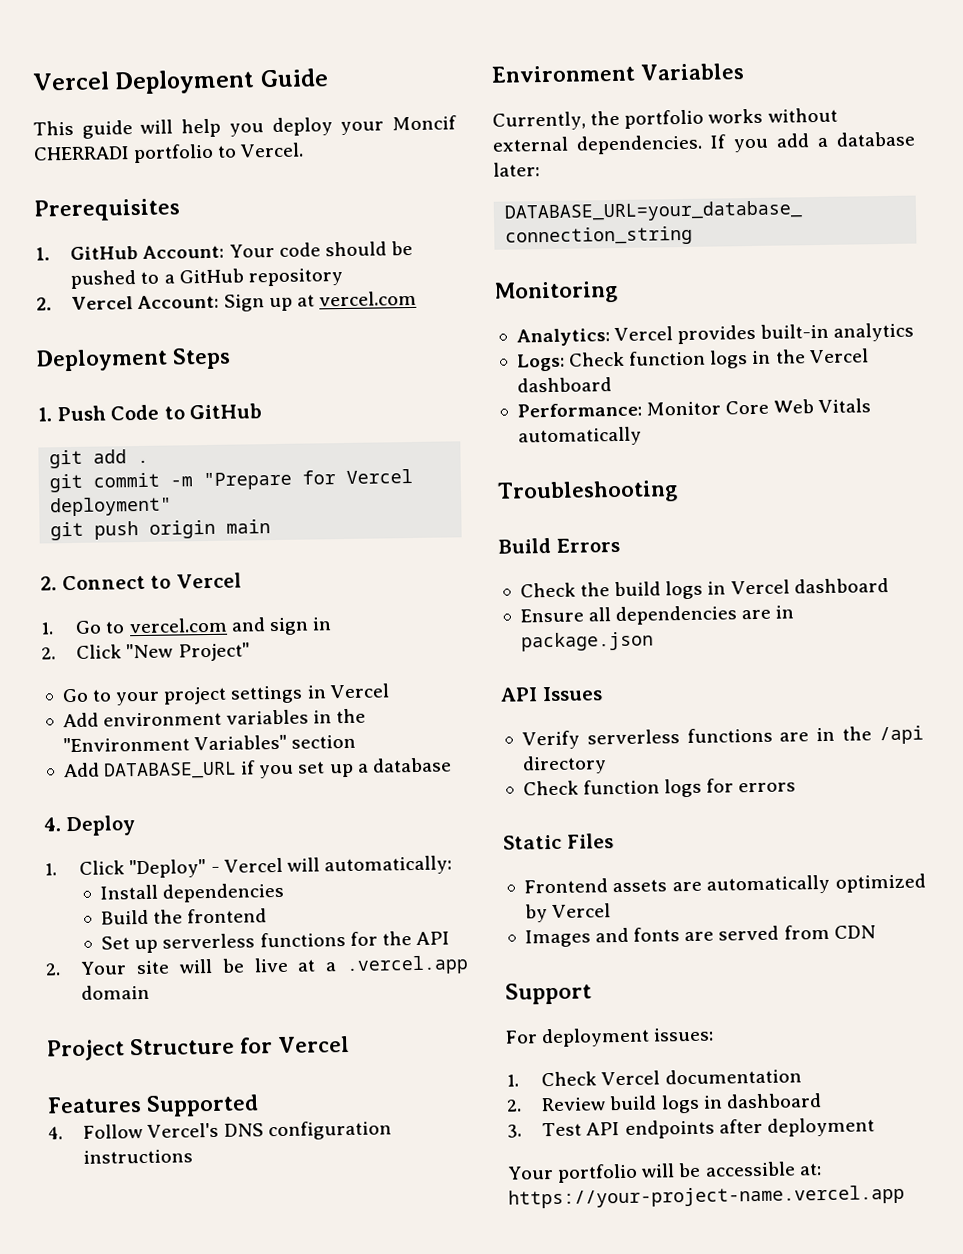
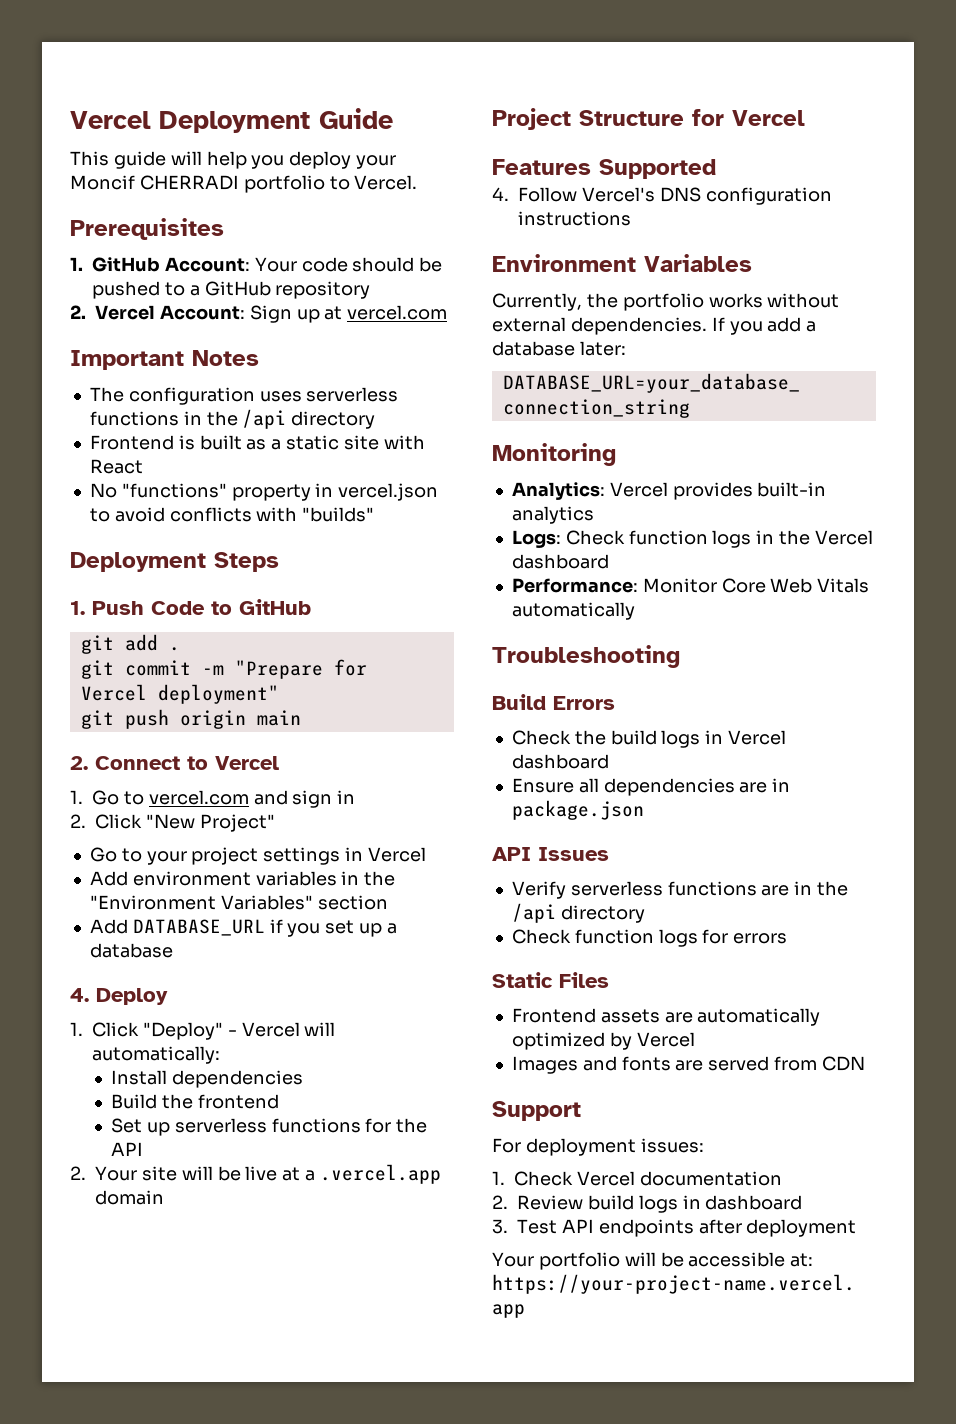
+ Important Notes
+ The configuration uses serverless functions in the /api directory
+ Frontend is built as a static site with React
+ No "functions" property in vercel.json to avoid conflicts with "builds"

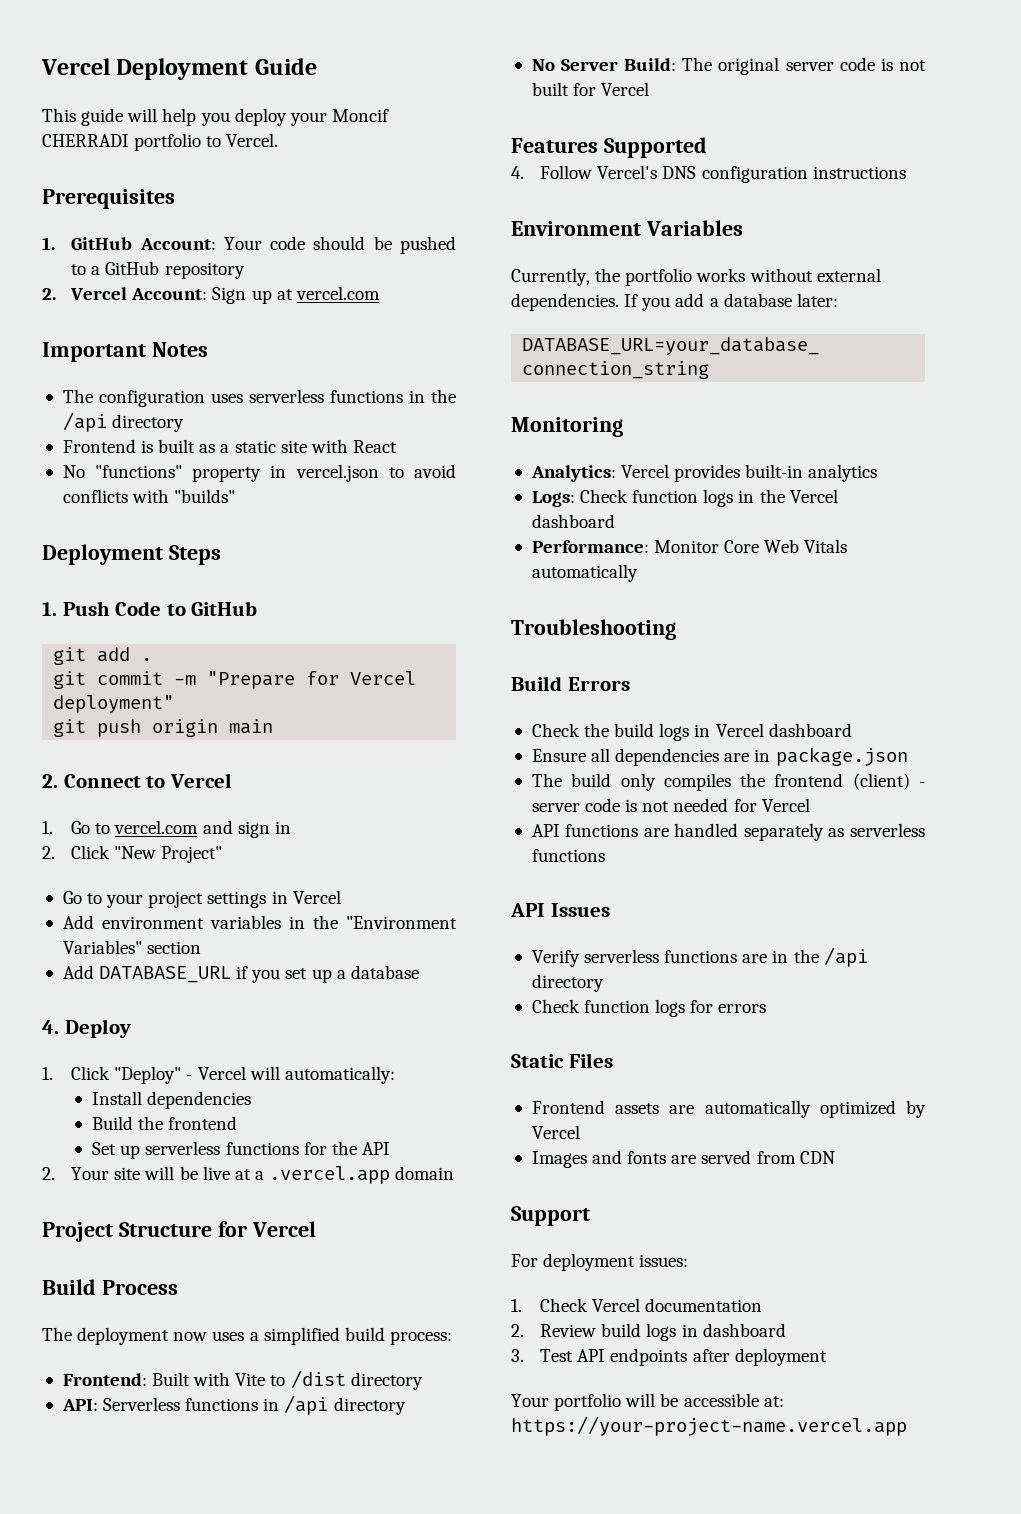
+ Build Process
+ The deployment now uses a simplified build process:
+ Frontend: Built with Vite to /dist directory
+ API: Serverless functions in /api directory
+ No Server Build: The original server code is not built for Vercel
+ The build only compiles the frontend (client) - server code is not needed for Vercel
+ API functions are handled separately as serverless functions

